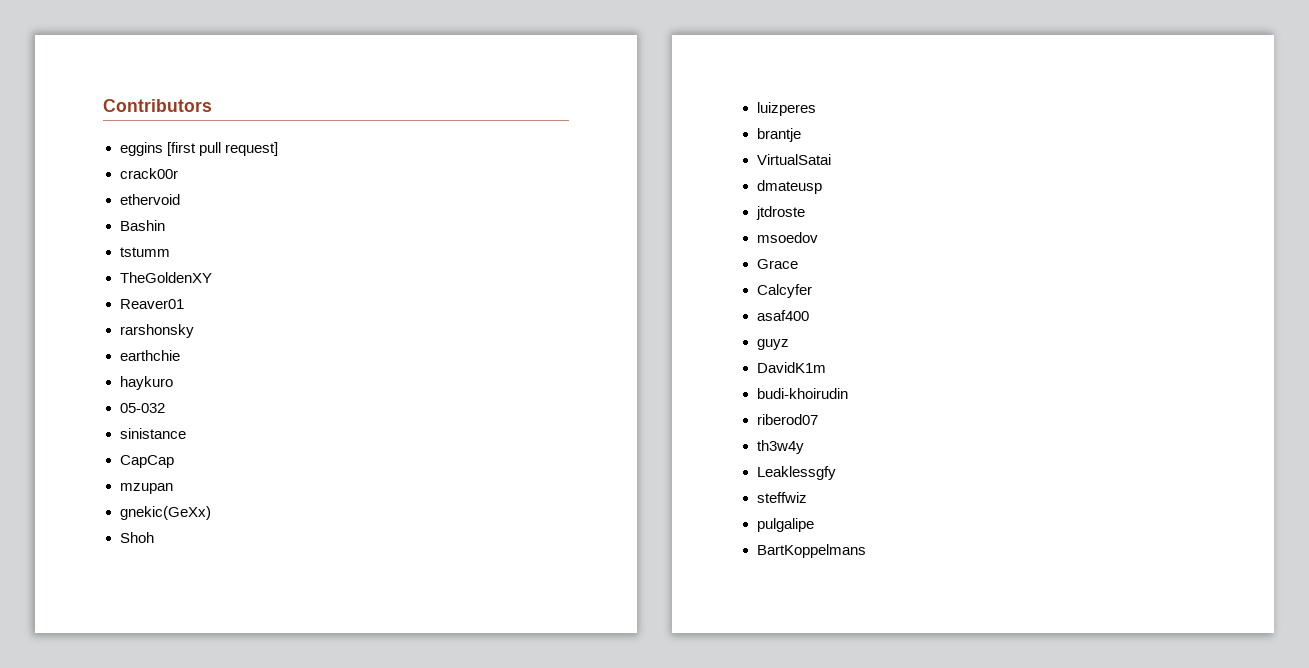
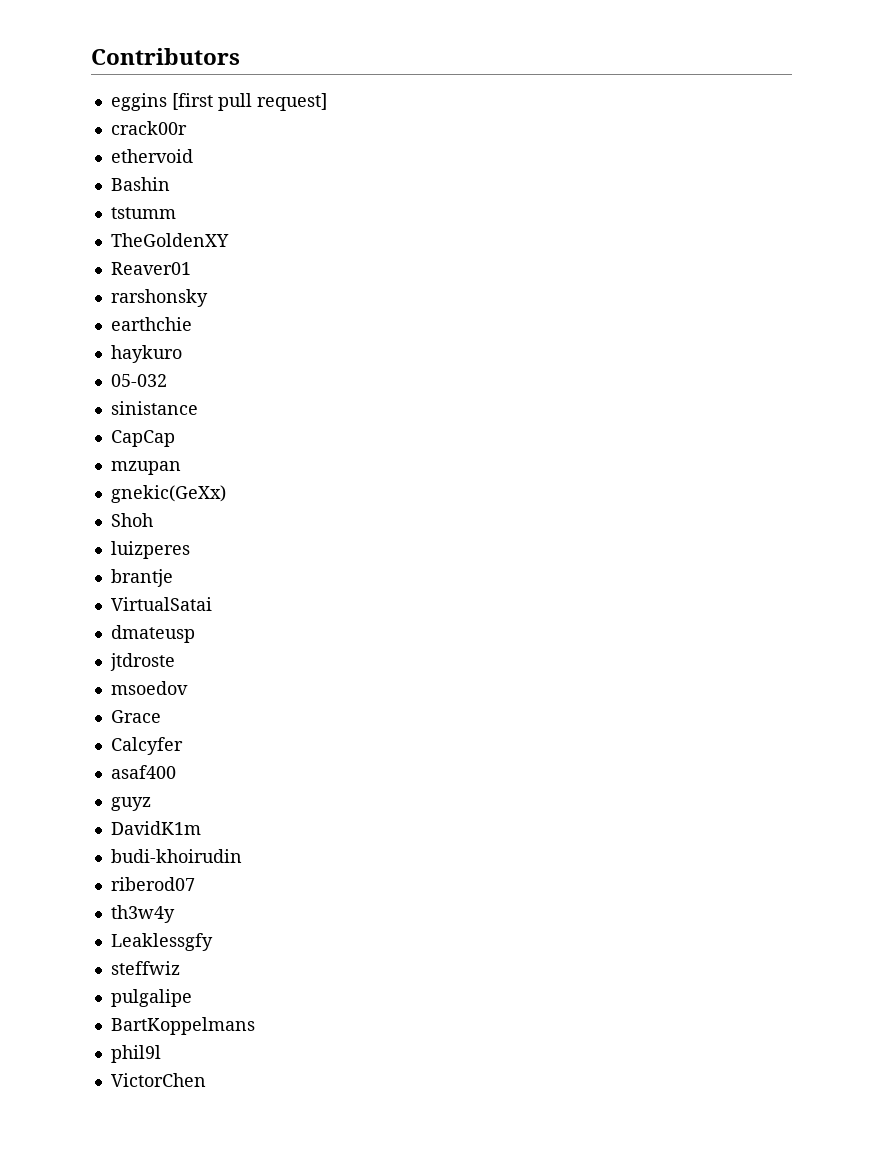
+ phil9l
+ VictorChen

